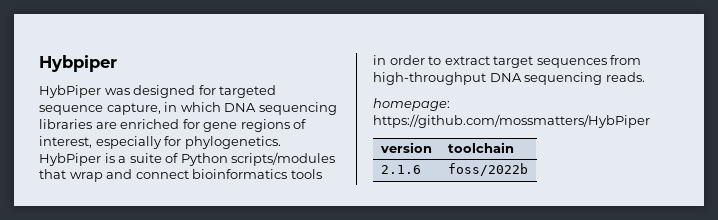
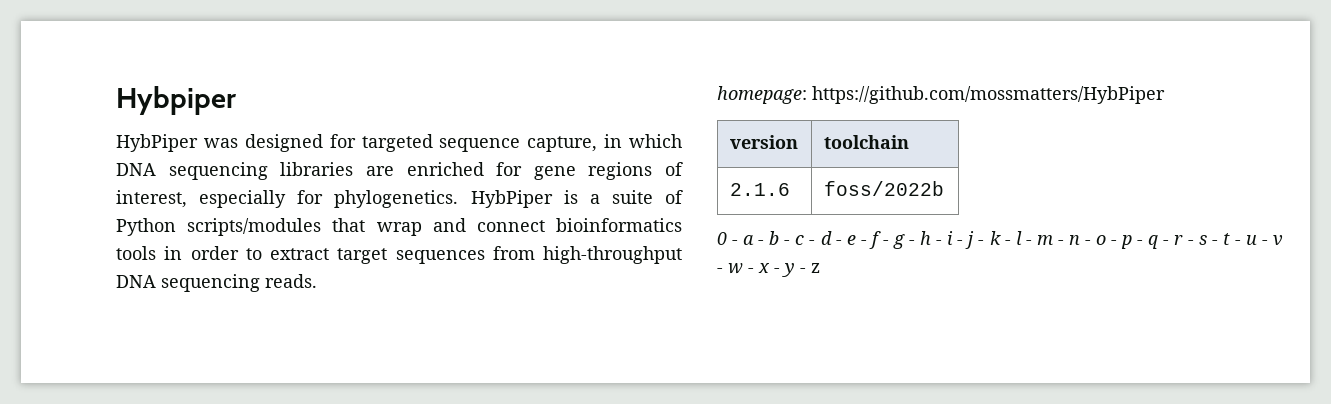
+ 0 - a - b - c - d - e - f - g - h - i - j - k - l - m - n - o - p - q - r - s - t - u - v - w - x - y - z

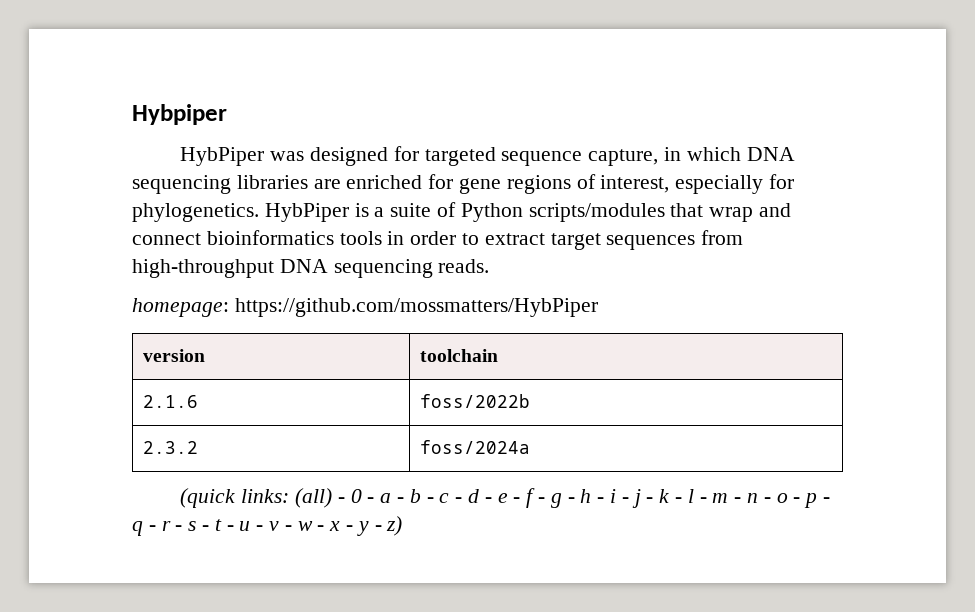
- 0 - a - b - c - d - e - f - g - h - i - j - k - l - m - n - o - p - q - r - s - t - u - v - w - x - y - z
+ 2.3.2 | foss/2024a
+ (quick links: (all) - 0 - a - b - c - d - e - f - g - h - i - j - k - l - m - n - o - p - q - r - s - t - u - v - w - x - y - z)

